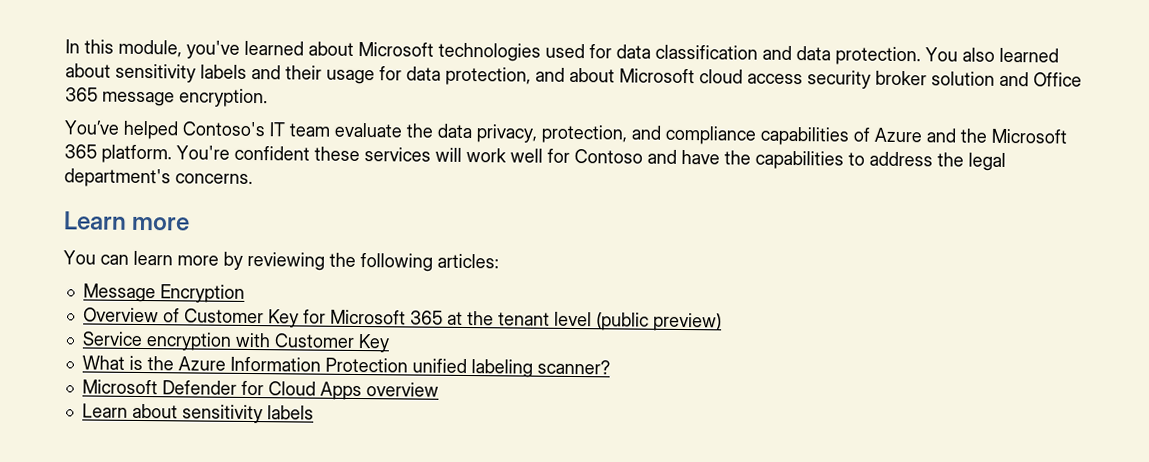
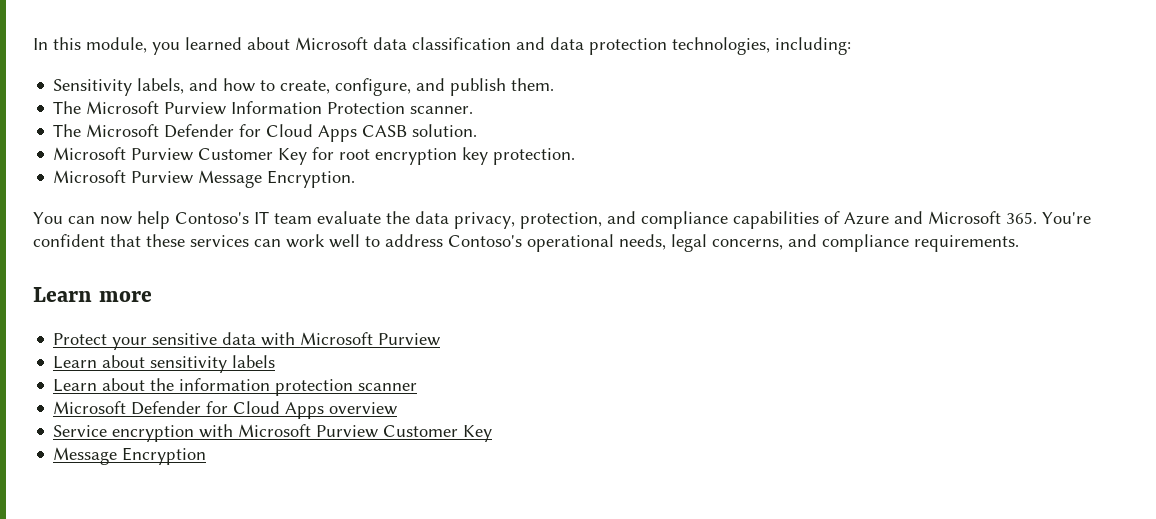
- In this module, you've learned about Microsoft technologies used for data classification and data protection. You also learned about sensitivity labels and their usage for data protection, and about Microsoft cloud access security broker solution and Office 365 message encryption.
- You’ve helped Contoso's IT team evaluate the data privacy, protection, and compliance capabilities of Azure and the Microsoft 365 platform. You're confident these services will work well for Contoso and have the capabilities to address the legal department's concerns.
+ In this module, you learned about Microsoft data classification and data protection technologies, including:
+ Sensitivity labels, and how to create, configure, and publish them.
+ The Microsoft Purview Information Protection scanner.
+ The Microsoft Defender for Cloud Apps CASB solution.
+ Microsoft Purview Customer Key for root encryption key protection.
+ Microsoft Purview Message Encryption.
+ You can now help Contoso's IT team evaluate the data privacy, protection, and compliance capabilities of Azure and Microsoft 365. You're confident that these services can work well to address Contoso's operational needs, legal concerns, and compliance requirements.
  Learn more
- You can learn more by reviewing the following articles:
- Message Encryption
- Overview of Customer Key for Microsoft 365 at the tenant level (public preview)
- Service encryption with Customer Key
- What is the Azure Information Protection unified labeling scanner?
+ Protect your sensitive data with Microsoft Purview
+ Learn about sensitivity labels
+ Learn about the information protection scanner
- Learn about sensitivity labels
+ Service encryption with Microsoft Purview Customer Key
+ Message Encryption

